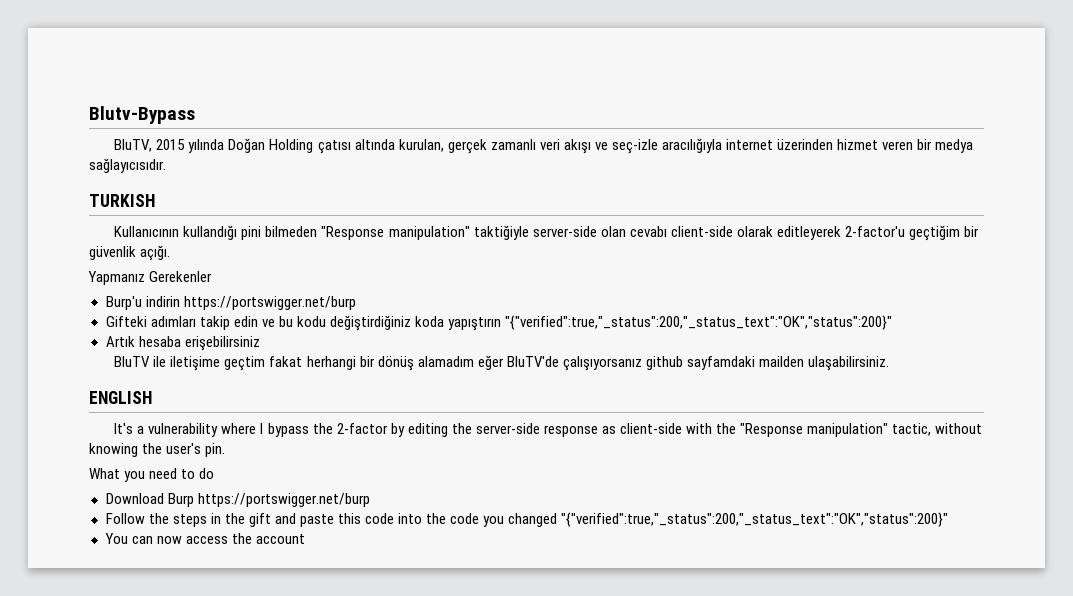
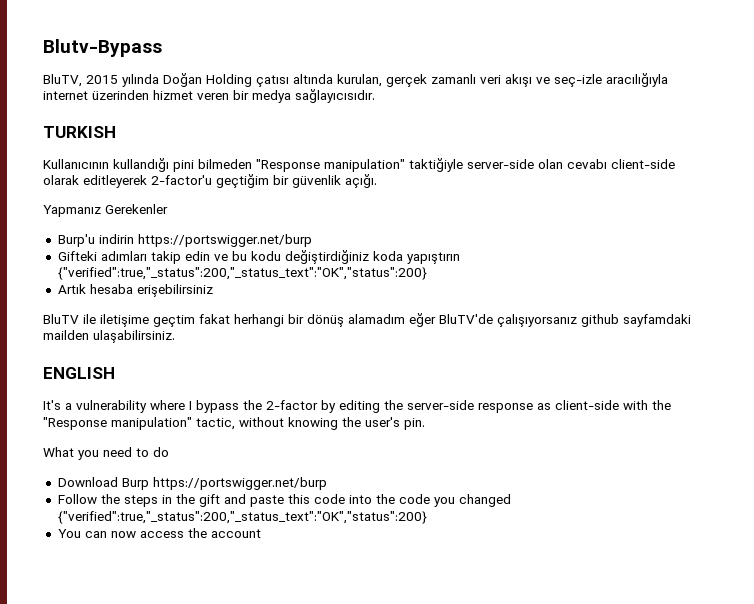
- Gifteki adımları takip edin ve bu kodu değiştirdiğiniz koda yapıştırın "{"verified":true,"_status":200,"_status_text":"OK","status":200}"
+ Gifteki adımları takip edin ve bu kodu değiştirdiğiniz koda yapıştırın {"verified":true,"_status":200,"_status_text":"OK","status":200}
- Follow the steps in the gift and paste this code into the code you changed "{"verified":true,"_status":200,"_status_text":"OK","status":200}"
+ Follow the steps in the gift and paste this code into the code you changed {"verified":true,"_status":200,"_status_text":"OK","status":200}

